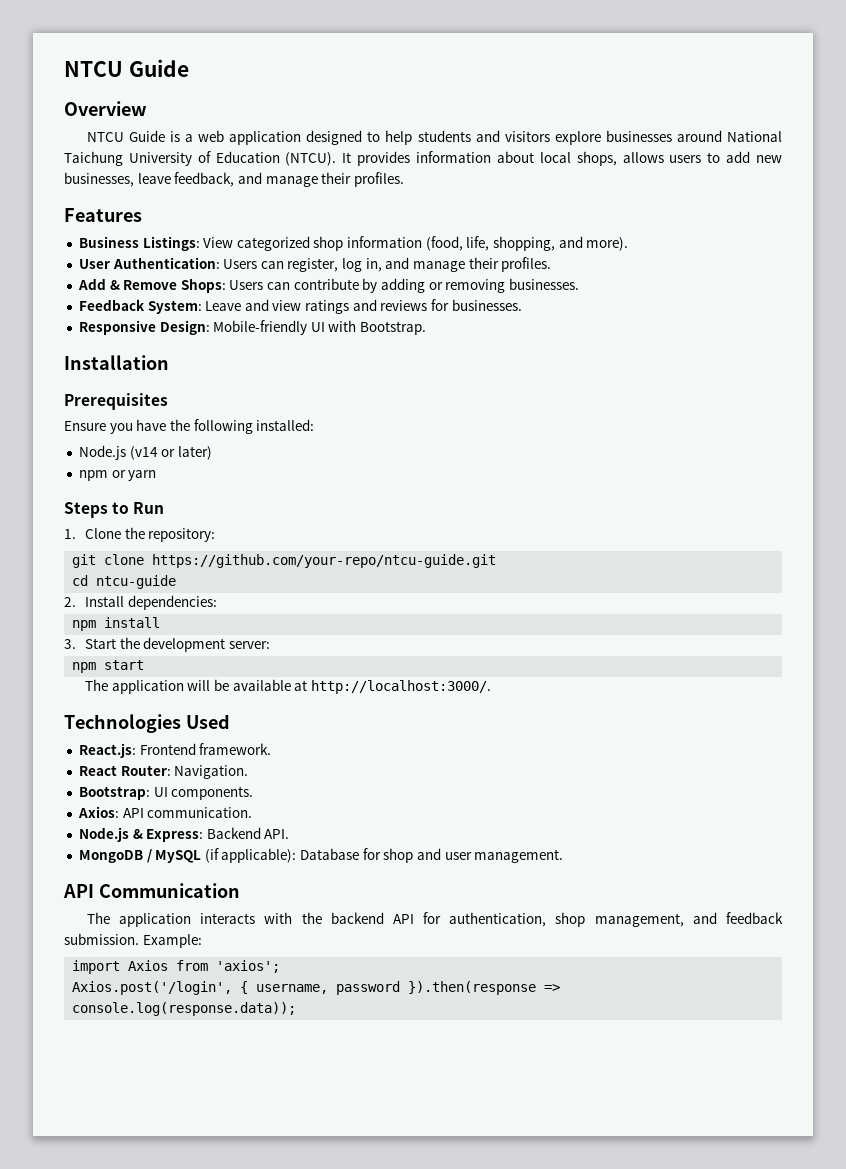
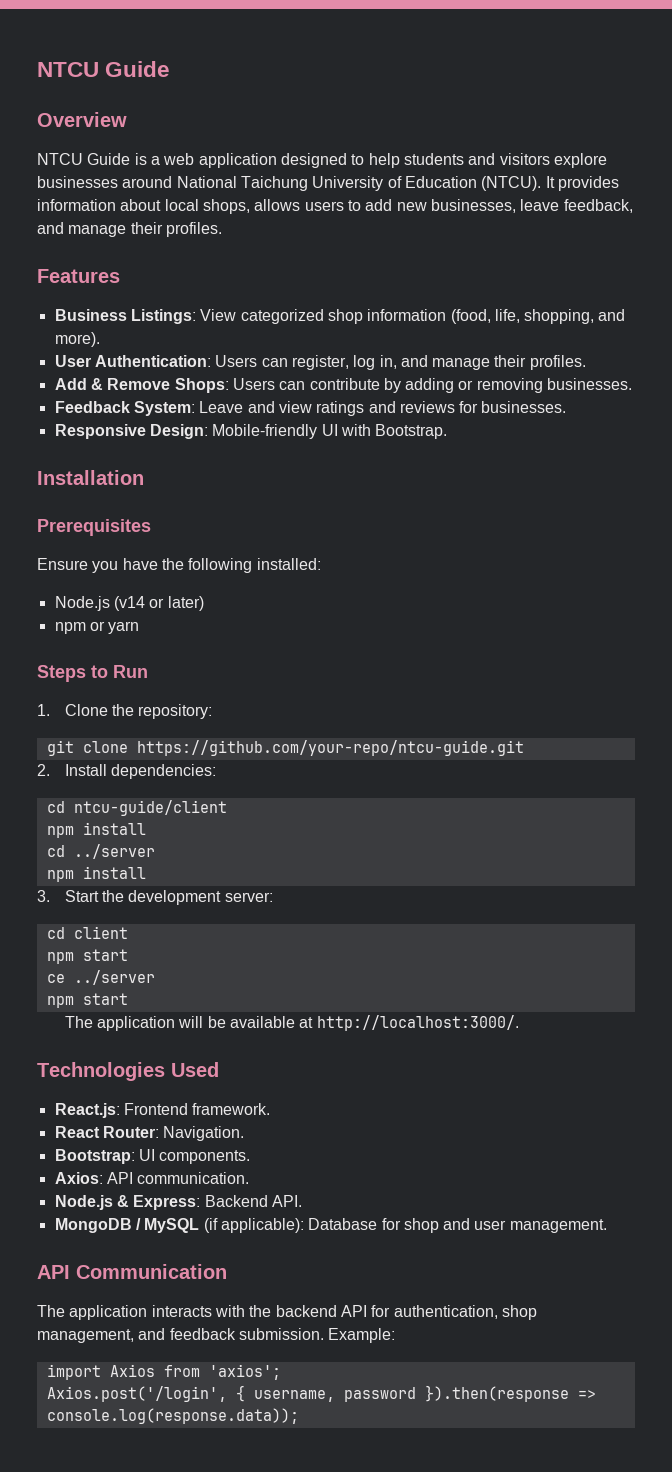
- cd ntcu-guide
+ cd ntcu-guide/client
+ npm install
+ cd ../server
+ cd client
+ npm start
+ ce ../server

